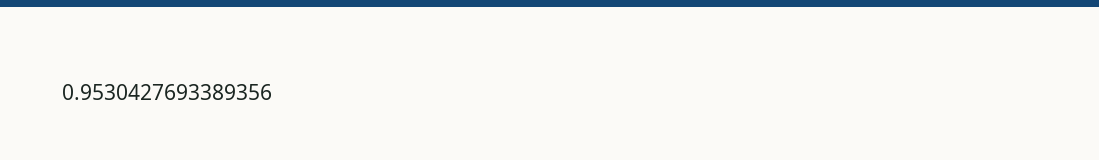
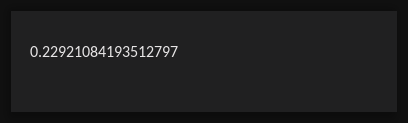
- 0.9530427693389356
+ 0.22921084193512797

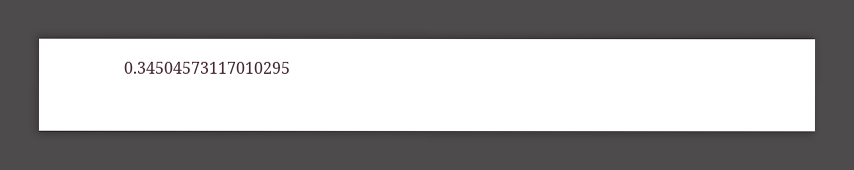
- 0.22921084193512797
+ 0.34504573117010295

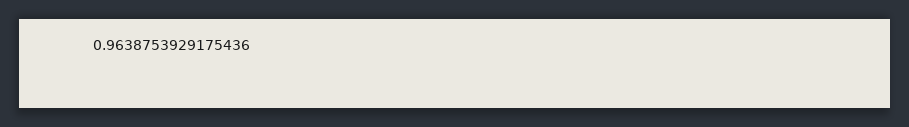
- 0.34504573117010295
+ 0.9638753929175436

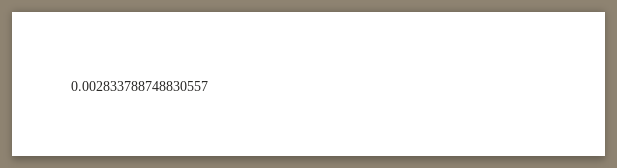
- 0.9638753929175436
+ 0.002833788748830557

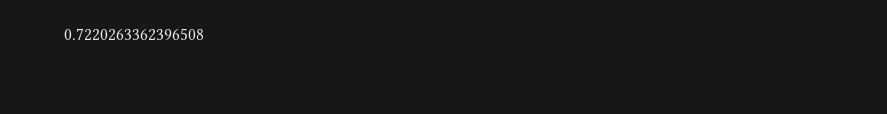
- 0.002833788748830557
+ 0.7220263362396508

